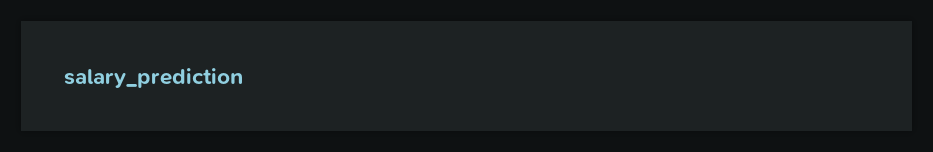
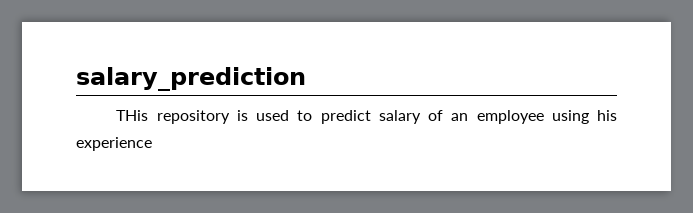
+ THis repository is used to predict salary of an employee using his experience

